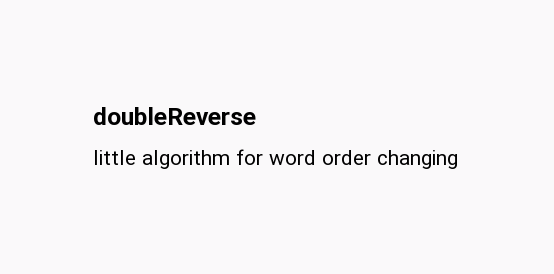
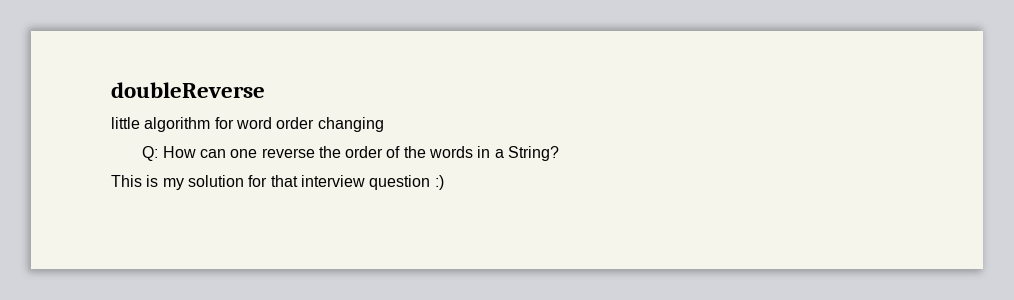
+ Q: How can one reverse the order of the words in a String?
+ This is my solution for that interview question :)

